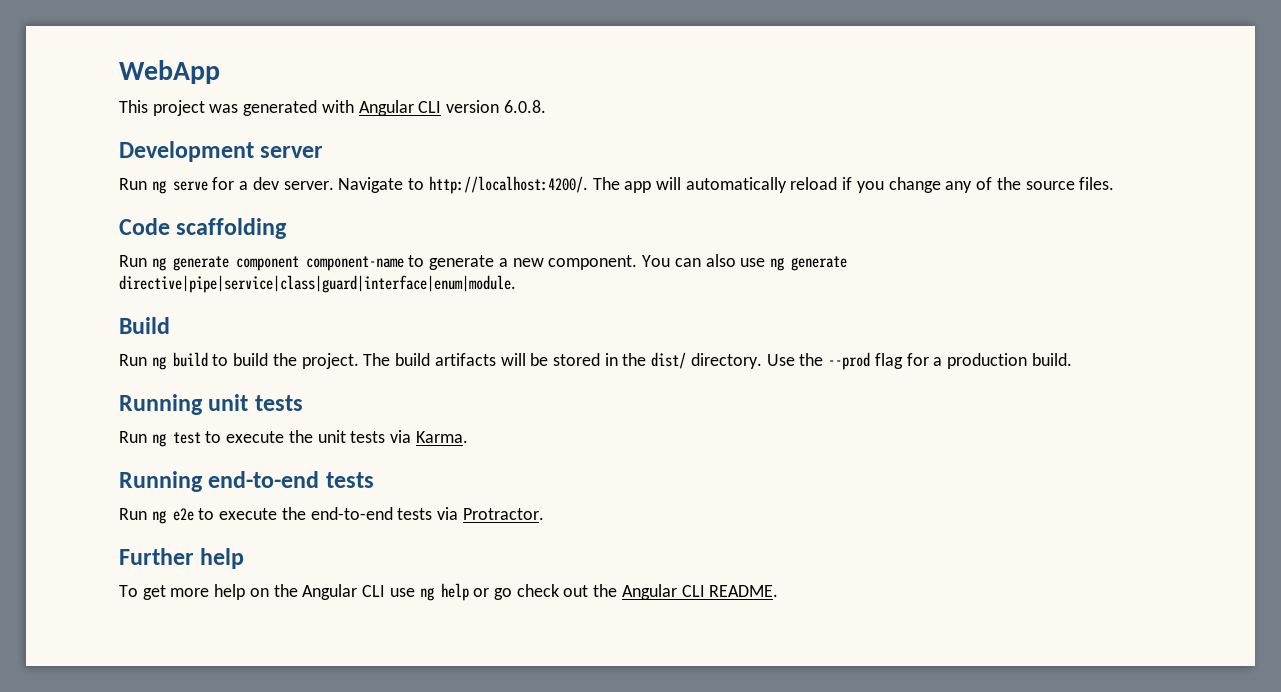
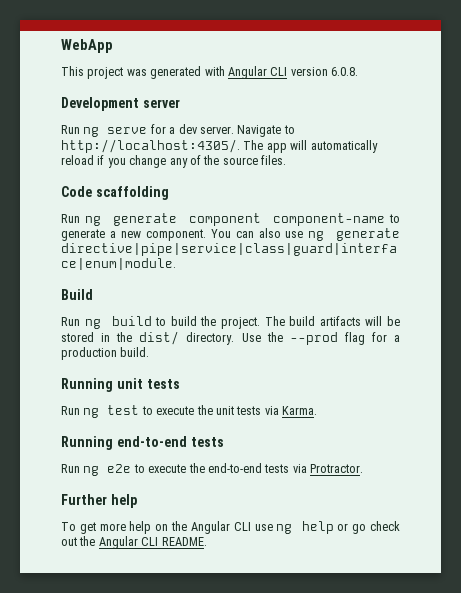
- Navigate to http://localhost:4200/.
+ Navigate to http://localhost:4305/.

